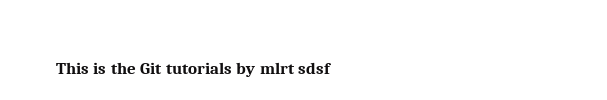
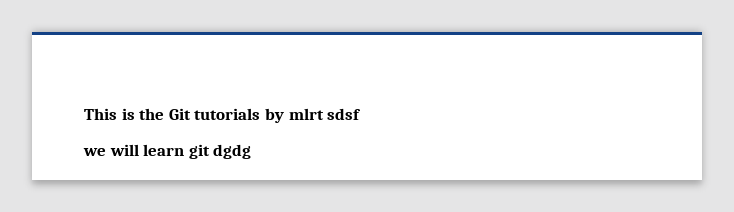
+ we will learn git dgdg

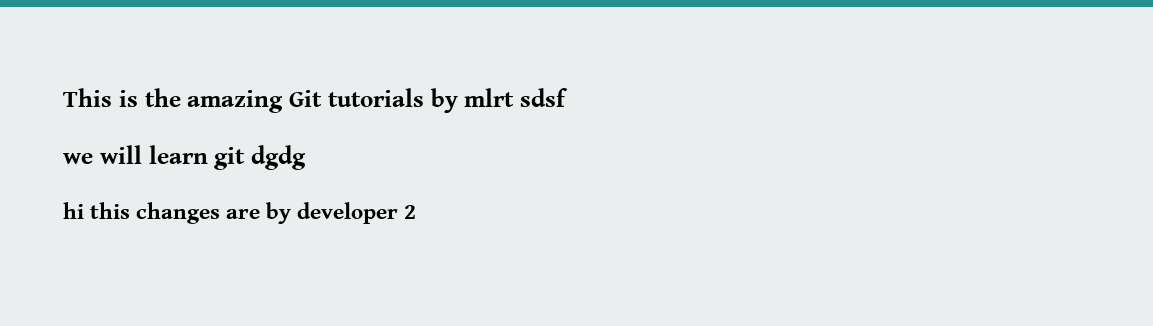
- This is the Git tutorials by mlrt sdsf
+ This is the amazing Git tutorials by mlrt sdsf
+ hi this changes are by developer 2

